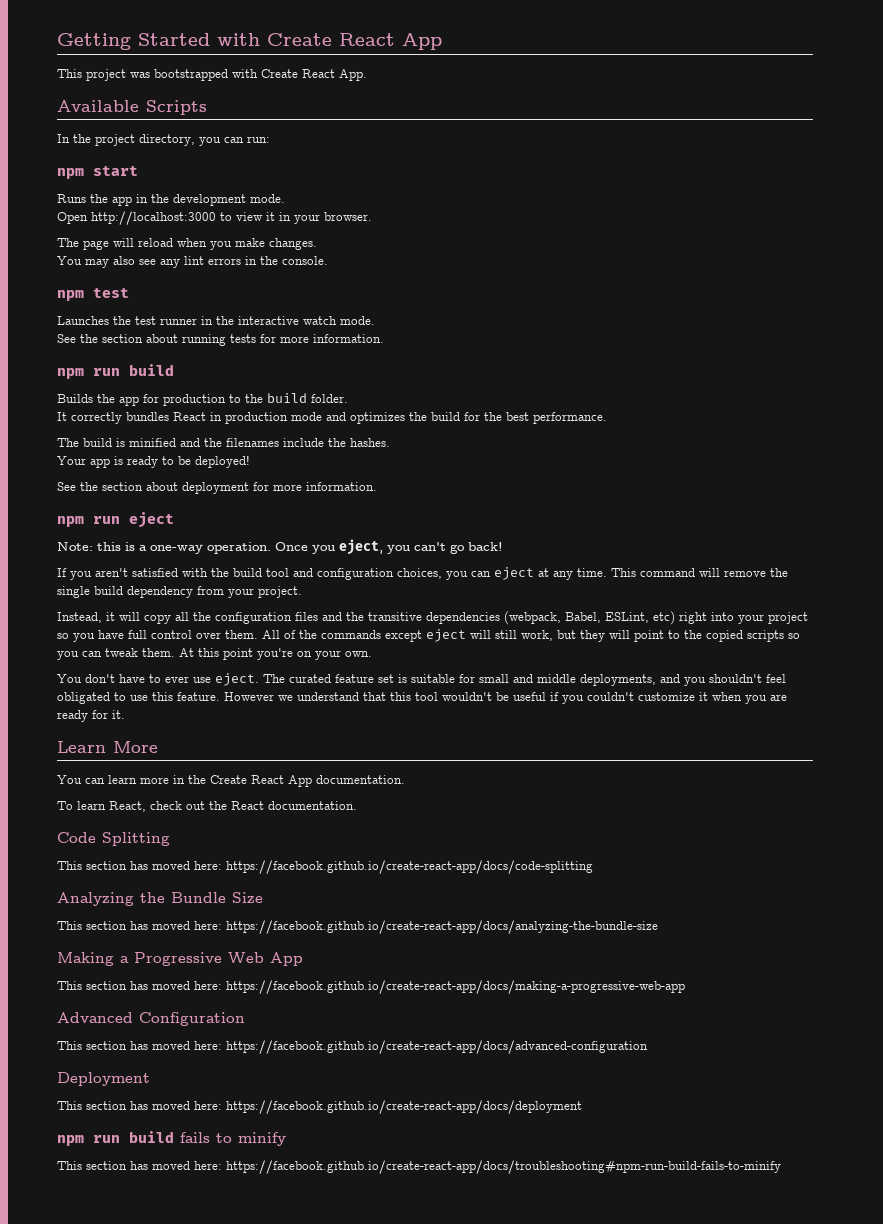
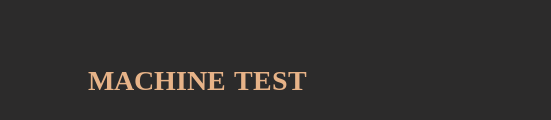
- Getting Started with Create React App
- This project was bootstrapped with Create React App.
- Available Scripts
- In the project directory, you can run:
- npm start
- Runs the app in the development mode.
- Open http://localhost:3000 to view it in your browser.
- The page will reload when you make changes.
- You may also see any lint errors in the console.
- npm test
- Launches the test runner in the interactive watch mode.
- See the section about running tests for more information.
- npm run build
- Builds the app for production to the build folder.
- It correctly bundles React in production mode and optimizes the build for the best performance.
- The build is minified and the filenames include the hashes.
- Your app is ready to be deployed!
- See the section about deployment for more information.
- npm run eject
- Note: this is a one-way operation. Once you eject, you can't go back!
- If you aren't satisfied with the build tool and configuration choices, you can eject at any time. This command will remove the single build dependency from your project.
- Instead, it will copy all the configuration files and the transitive dependencies (webpack, Babel, ESLint, etc) right into your project so you have full control over them. All of the commands except eject will still work, but they will point to the copied scripts so you can tweak them. At this point you're on your own.
- You don't have to ever use eject. The curated feature set is suitable for small and middle deployments, and you shouldn't feel obligated to use this feature. However we understand that this tool wouldn't be useful if you couldn't customize it when you are ready for it.
- Learn More
- You can learn more in the Create React App documentation.
- To learn React, check out the React documentation.
- Code Splitting
- This section has moved here: https://facebook.github.io/create-react-app/docs/code-splitting
- Analyzing the Bundle Size
- This section has moved here: https://facebook.github.io/create-react-app/docs/analyzing-the-bundle-size
- Making a Progressive Web App
- This section has moved here: https://facebook.github.io/create-react-app/docs/making-a-progressive-web-app
- Advanced Configuration
- This section has moved here: https://facebook.github.io/create-react-app/docs/advanced-configuration
- Deployment
- This section has moved here: https://facebook.github.io/create-react-app/docs/deployment
- npm run build fails to minify
- This section has moved here: https://facebook.github.io/create-react-app/docs/troubleshooting#npm-run-build-fails-to-minify
+ MACHINE TEST

